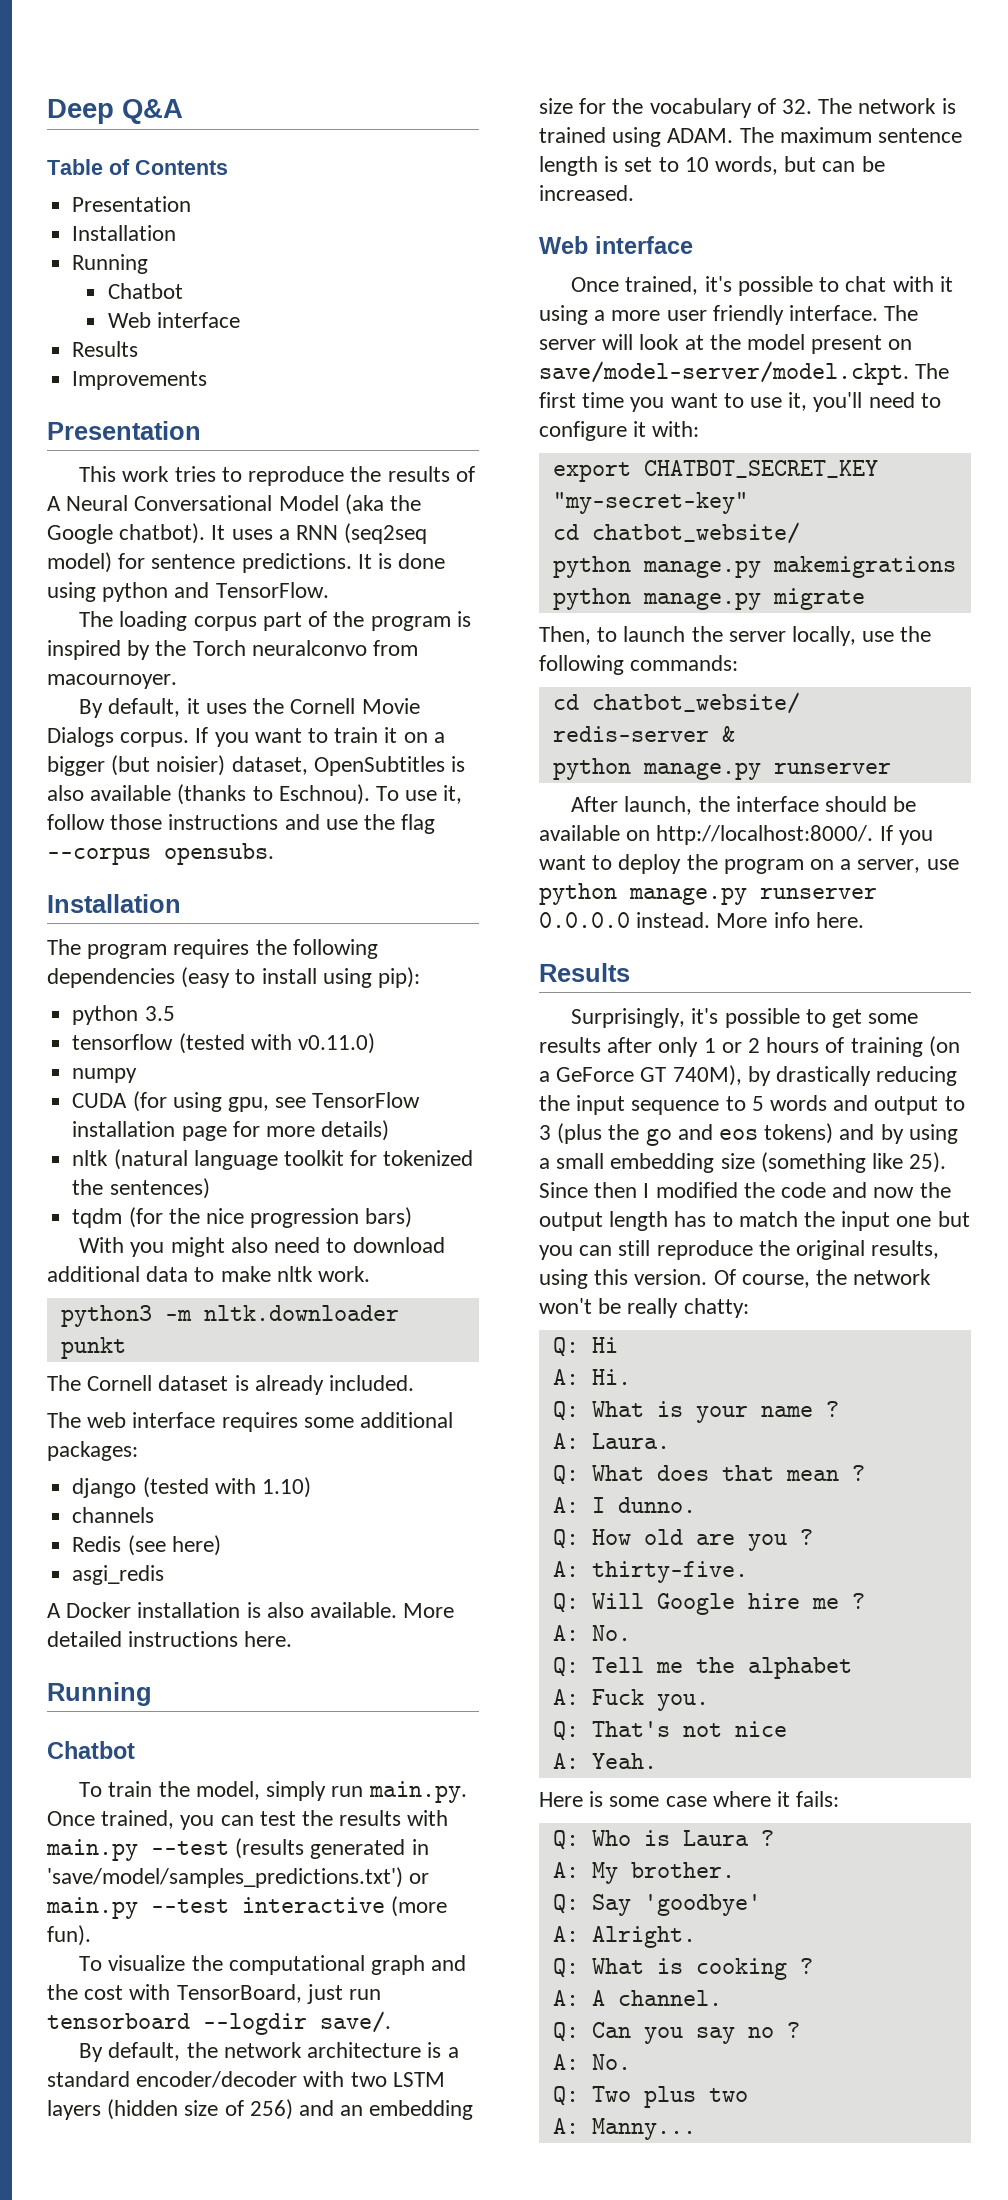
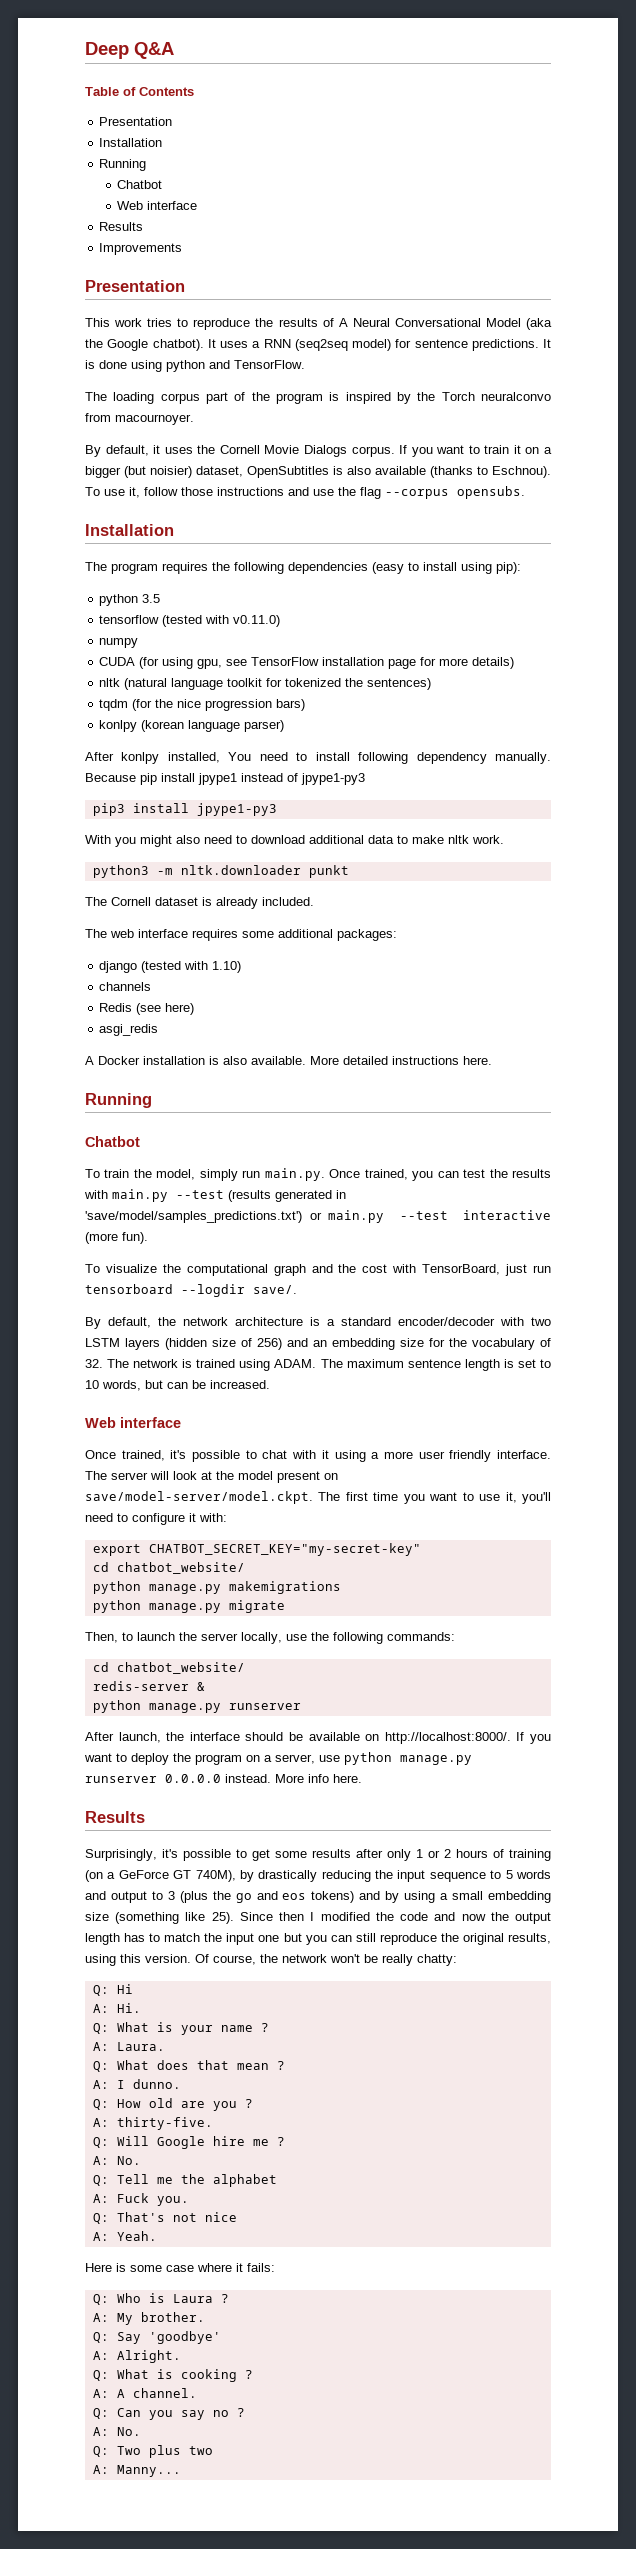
+ konlpy (korean language parser)
+ After konlpy installed, You need to install following dependency manually. Because pip install jpype1 instead of jpype1-py3
+ pip3 install jpype1-py3
- export CHATBOT_SECRET_KEY "my-secret-key"
+ export CHATBOT_SECRET_KEY="my-secret-key"

